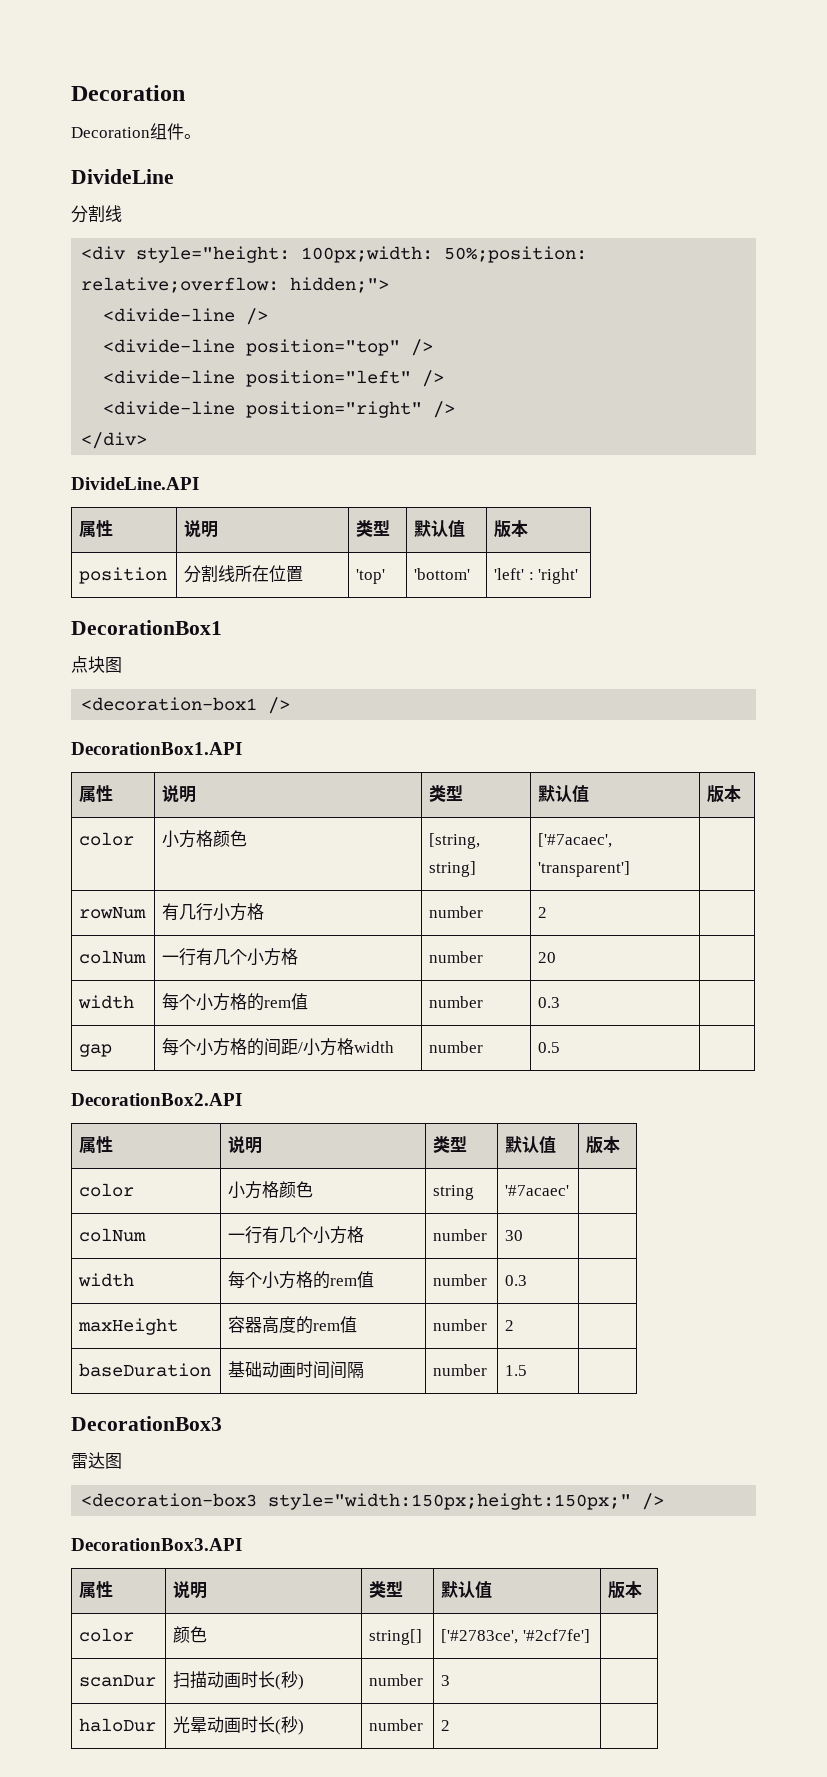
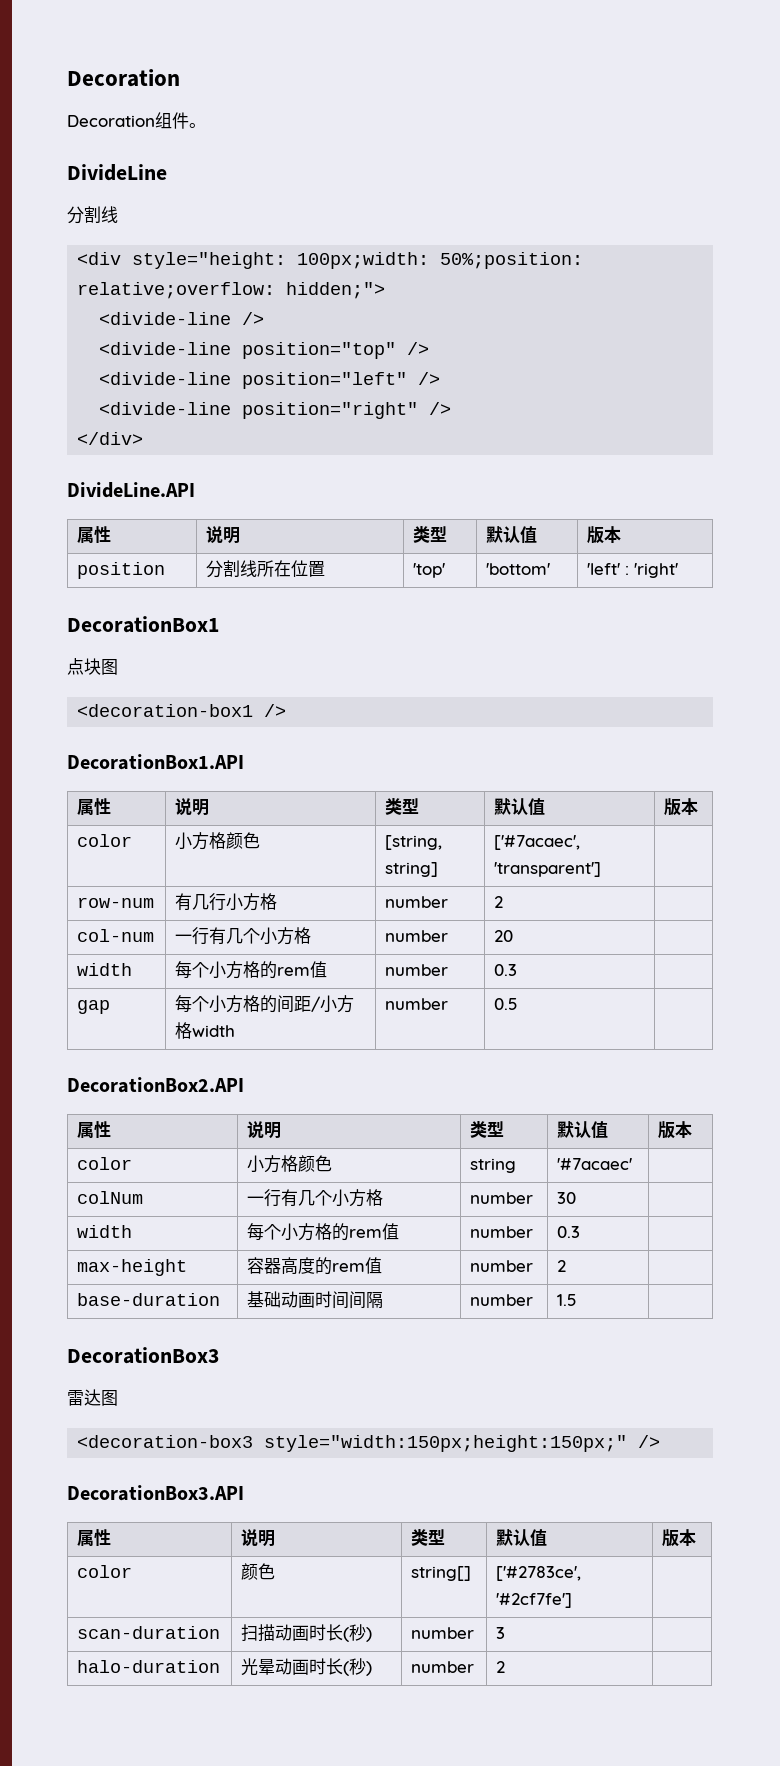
- rowNum | 有几行小方格 | number | 2 |
+ row-num | 有几行小方格 | number | 2 |
- colNum | 一行有几个小方格 | number | 20 |
+ col-num | 一行有几个小方格 | number | 20 |
- maxHeight | 容器高度的rem值 | number | 2 |
+ max-height | 容器高度的rem值 | number | 2 |
- baseDuration | 基础动画时间间隔 | number | 1.5 |
+ base-duration | 基础动画时间间隔 | number | 1.5 |
- scanDur | 扫描动画时长(秒) | number | 3 |
+ scan-duration | 扫描动画时长(秒) | number | 3 |
- haloDur | 光晕动画时长(秒) | number | 2 |
+ halo-duration | 光晕动画时长(秒) | number | 2 |

